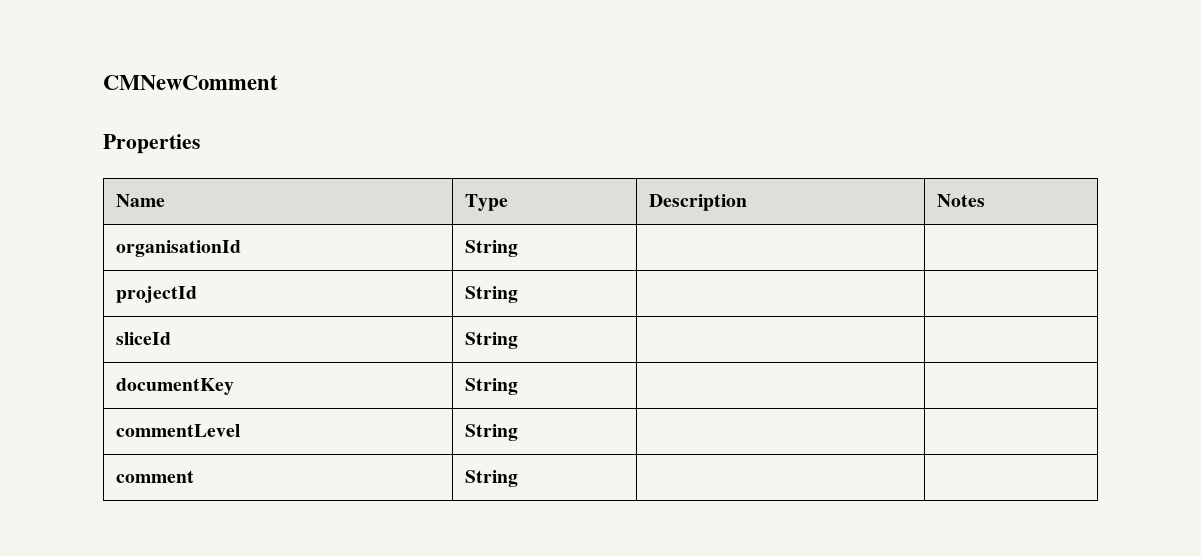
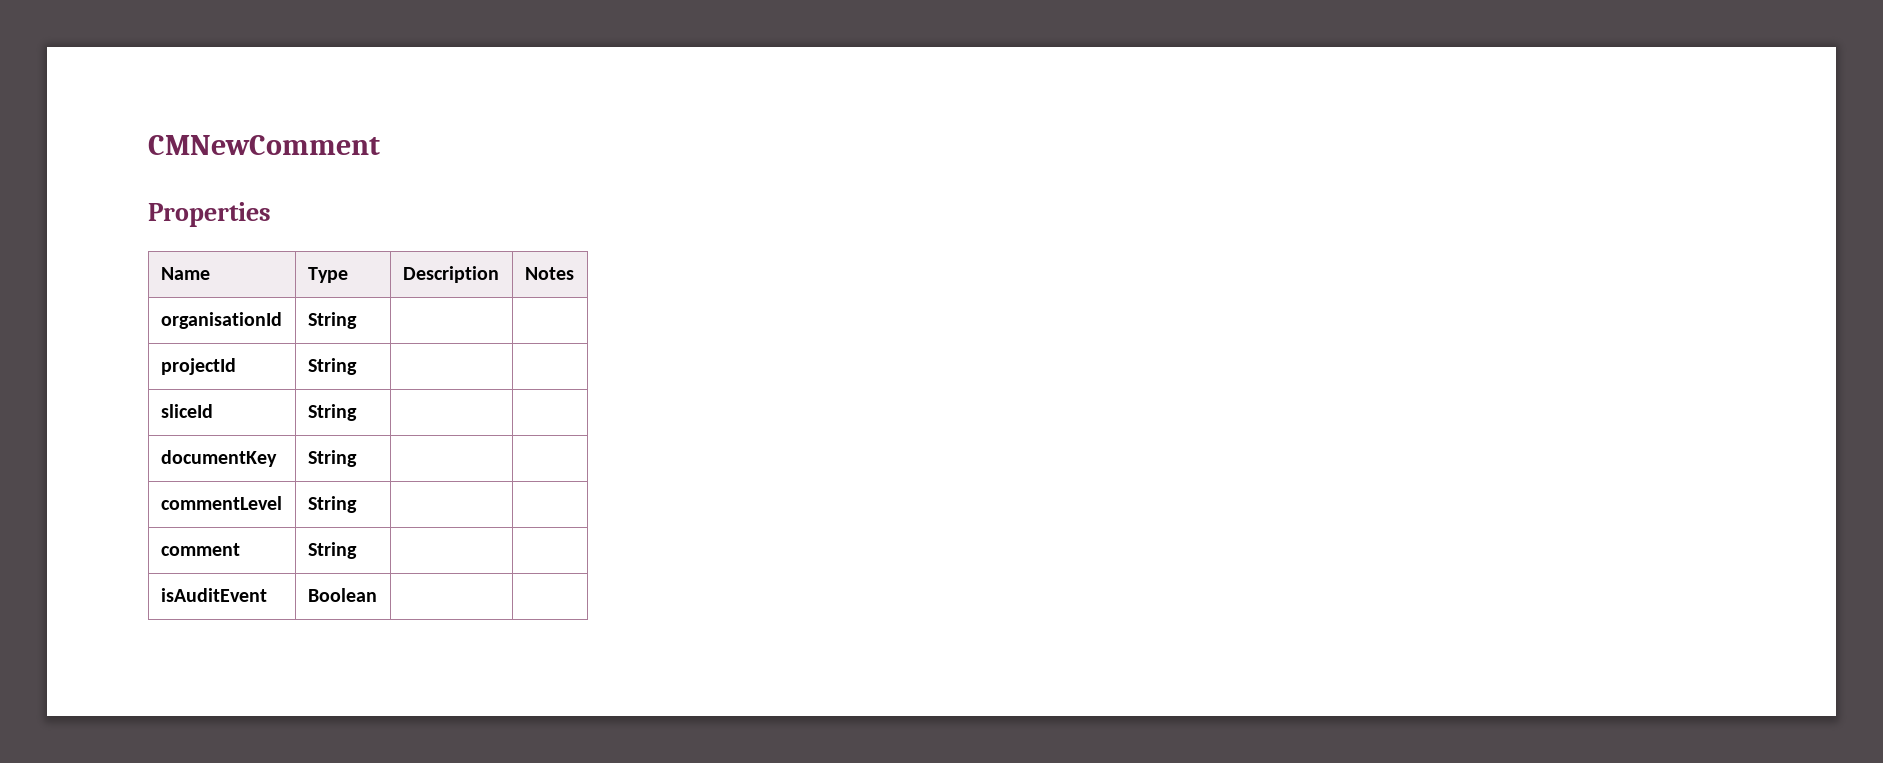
+ isAuditEvent | Boolean | |

